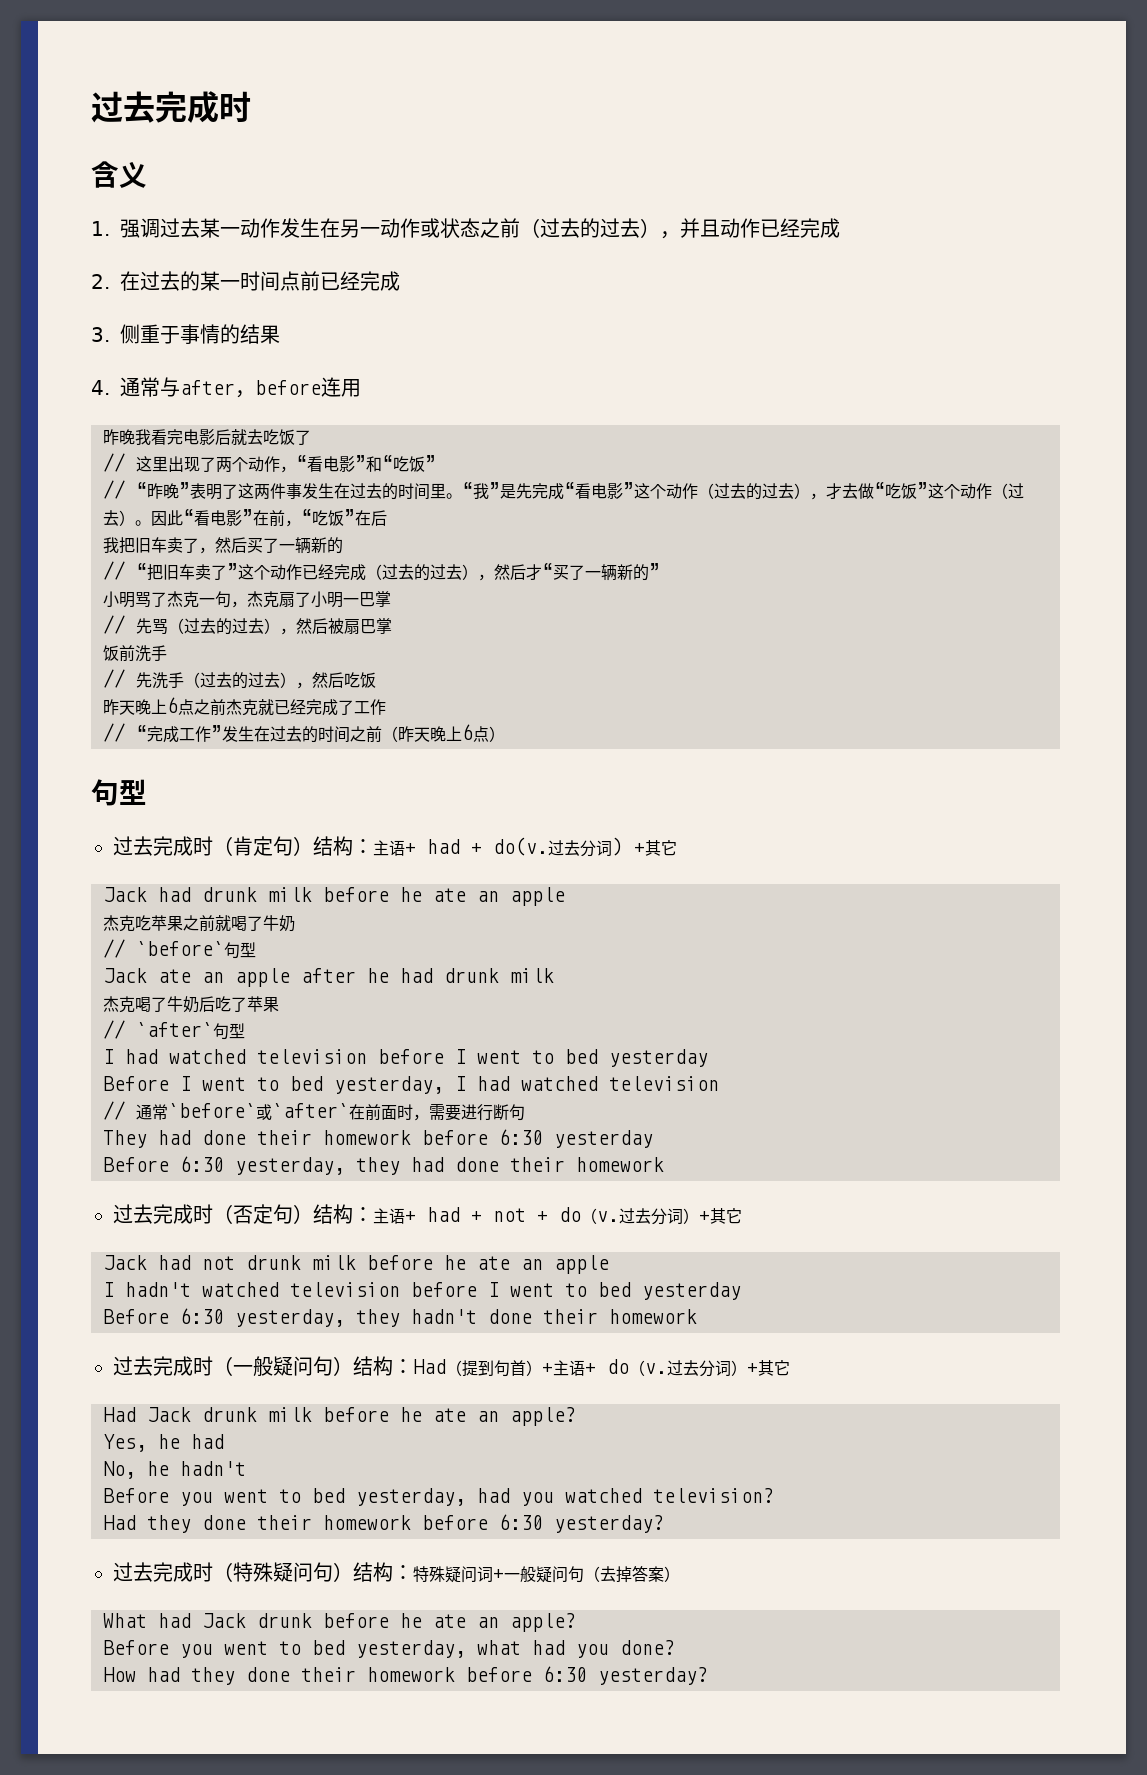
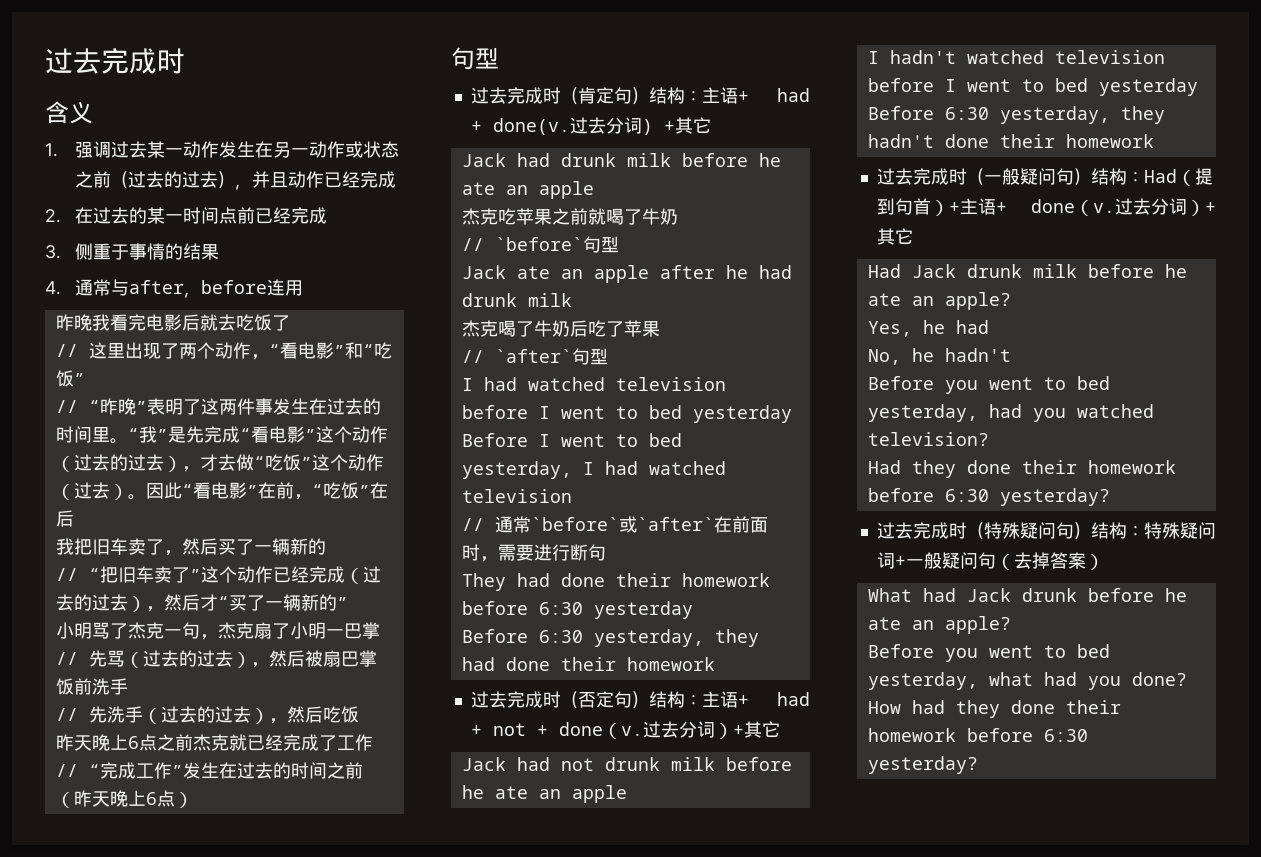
- 过去完成时（肯定句）结构：主语+ had + do(v.
+ 过去完成时（肯定句）结构：主语+ had + done(v.
- 过去完成时（否定句）结构：主语+ had + not + do（v.
+ 过去完成时（否定句）结构：主语+ had + not + done（v.
- 过去完成时（一般疑问句）结构：Had（提到句首）+主语+ do（v.
+ 过去完成时（一般疑问句）结构：Had（提到句首）+主语+ done（v.

